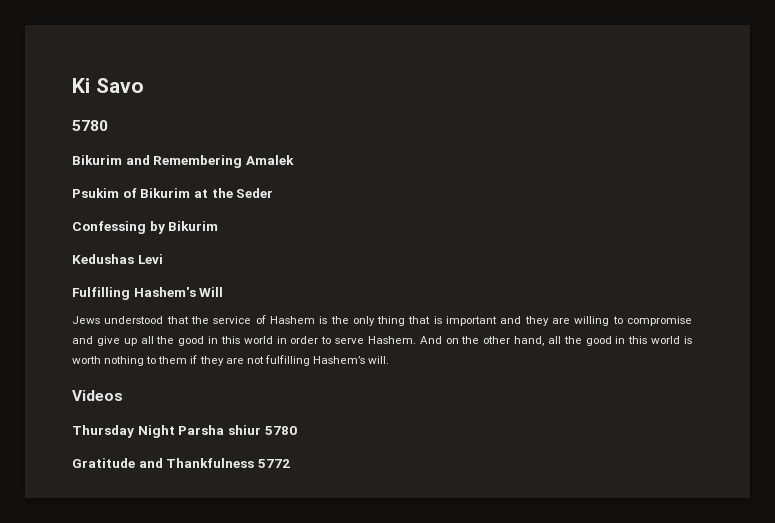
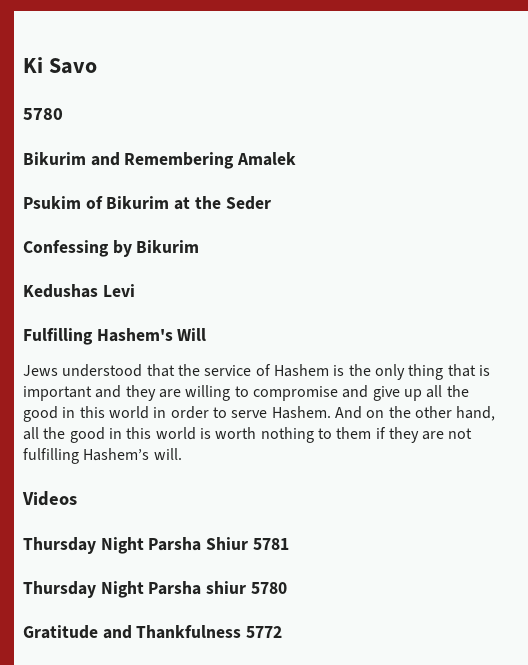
+ Thursday Night Parsha Shiur 5781

